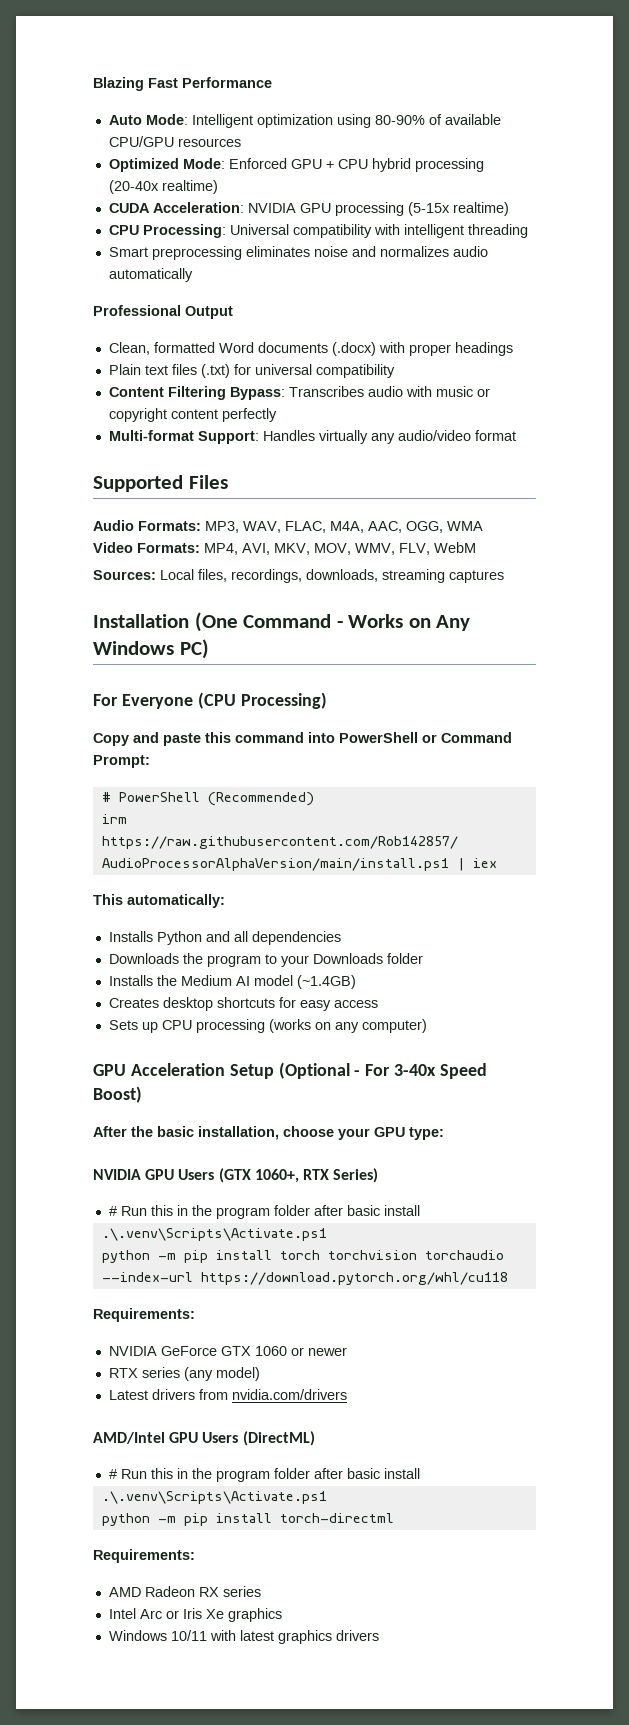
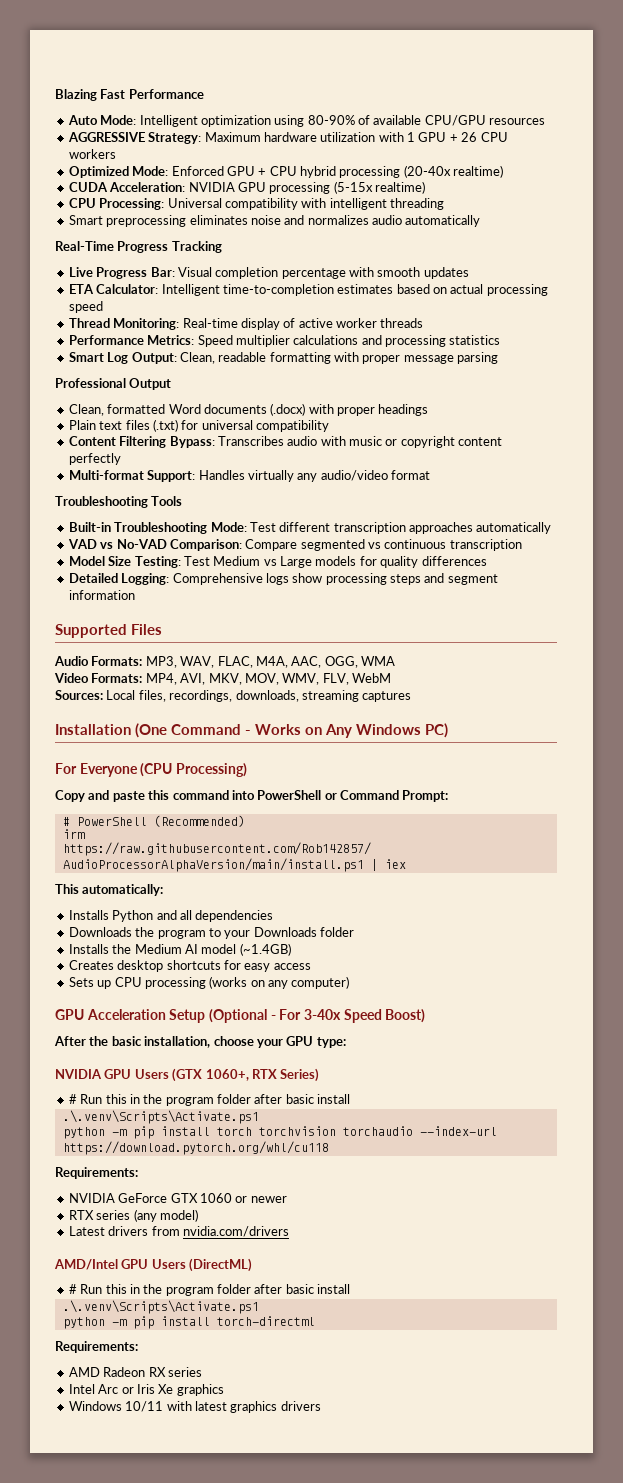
+ AGGRESSIVE Strategy: Maximum hardware utilization with 1 GPU + 26 CPU workers
+ Real-Time Progress Tracking
+ Live Progress Bar: Visual completion percentage with smooth updates
+ ETA Calculator: Intelligent time-to-completion estimates based on actual processing speed
+ Thread Monitoring: Real-time display of active worker threads
+ Performance Metrics: Speed multiplier calculations and processing statistics
+ Smart Log Output: Clean, readable formatting with proper message parsing
+ Troubleshooting Tools
+ Built-in Troubleshooting Mode: Test different transcription approaches automatically
+ VAD vs No-VAD Comparison: Compare segmented vs continuous transcription
+ Model Size Testing: Test Medium vs Large models for quality differences
+ Detailed Logging: Comprehensive logs show processing steps and segment information

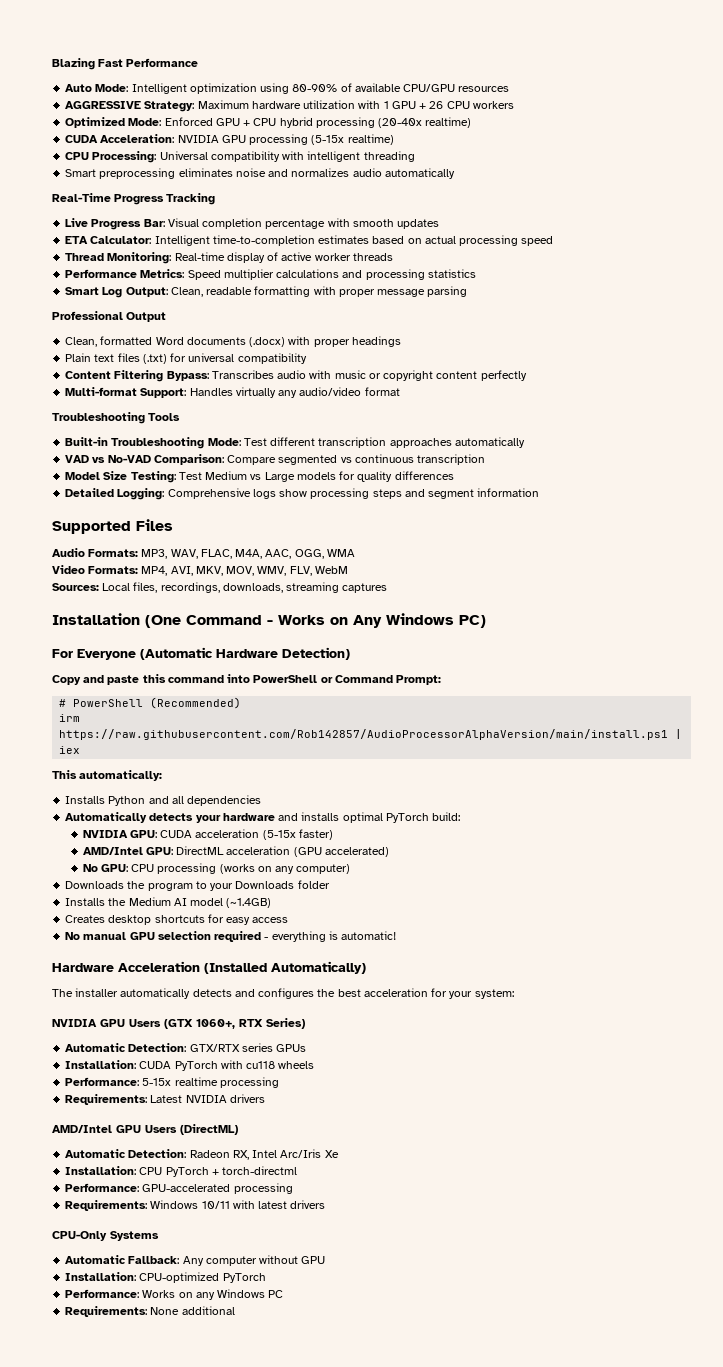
- For Everyone (CPU Processing)
+ For Everyone (Automatic Hardware Detection)
+ Automatically detects your hardware and installs optimal PyTorch build:
+ NVIDIA GPU: CUDA acceleration (5-15x faster)
+ AMD/Intel GPU: DirectML acceleration (GPU accelerated)
+ No GPU: CPU processing (works on any computer)
- Sets up CPU processing (works on any computer)
- GPU Acceleration Setup (Optional - For 3-40x Speed Boost)
- After the basic installation, choose your GPU type:
+ No manual GPU selection required - everything is automatic!
+ Hardware Acceleration (Installed Automatically)
+ The installer automatically detects and configures the best acceleration for your system:
  NVIDIA GPU Users (GTX 1060+, RTX Series)
- # Run this in the program folder after basic install
- .\.venv\Scripts\Activate.ps1
- python -m pip install torch torchvision torchaudio --index-url https://download.pytorch.org/whl/cu118
- Requirements:
- NVIDIA GeForce GTX 1060 or newer
- RTX series (any model)
- Latest drivers from nvidia.com/drivers
+ Automatic Detection: GTX/RTX series GPUs
+ Installation: CUDA PyTorch with cu118 wheels
+ Performance: 5-15x realtime processing
+ Requirements: Latest NVIDIA drivers
  AMD/Intel GPU Users (DirectML)
- # Run this in the program folder after basic install
- .\.venv\Scripts\Activate.ps1
- python -m pip install torch-directml
- Requirements:
- AMD Radeon RX series
- Intel Arc or Iris Xe graphics
- Windows 10/11 with latest graphics drivers
+ Automatic Detection: Radeon RX, Intel Arc/Iris Xe
+ Installation: CPU PyTorch + torch-directml
+ Performance: GPU-accelerated processing
+ Requirements: Windows 10/11 with latest drivers
+ CPU-Only Systems
+ Automatic Fallback: Any computer without GPU
+ Installation: CPU-optimized PyTorch
+ Performance: Works on any Windows PC
+ Requirements: None additional

